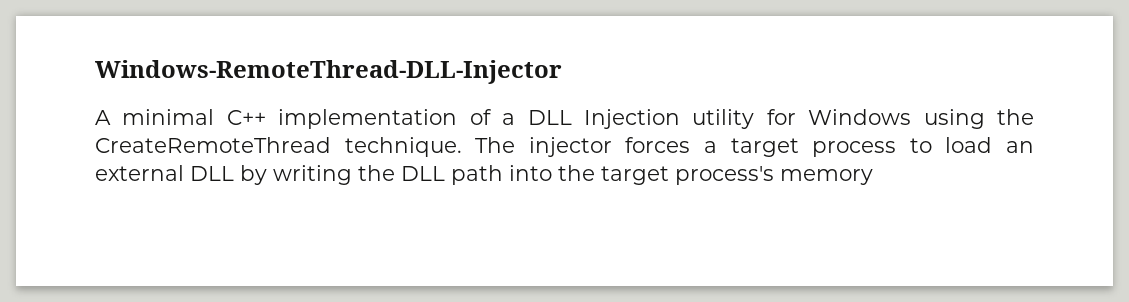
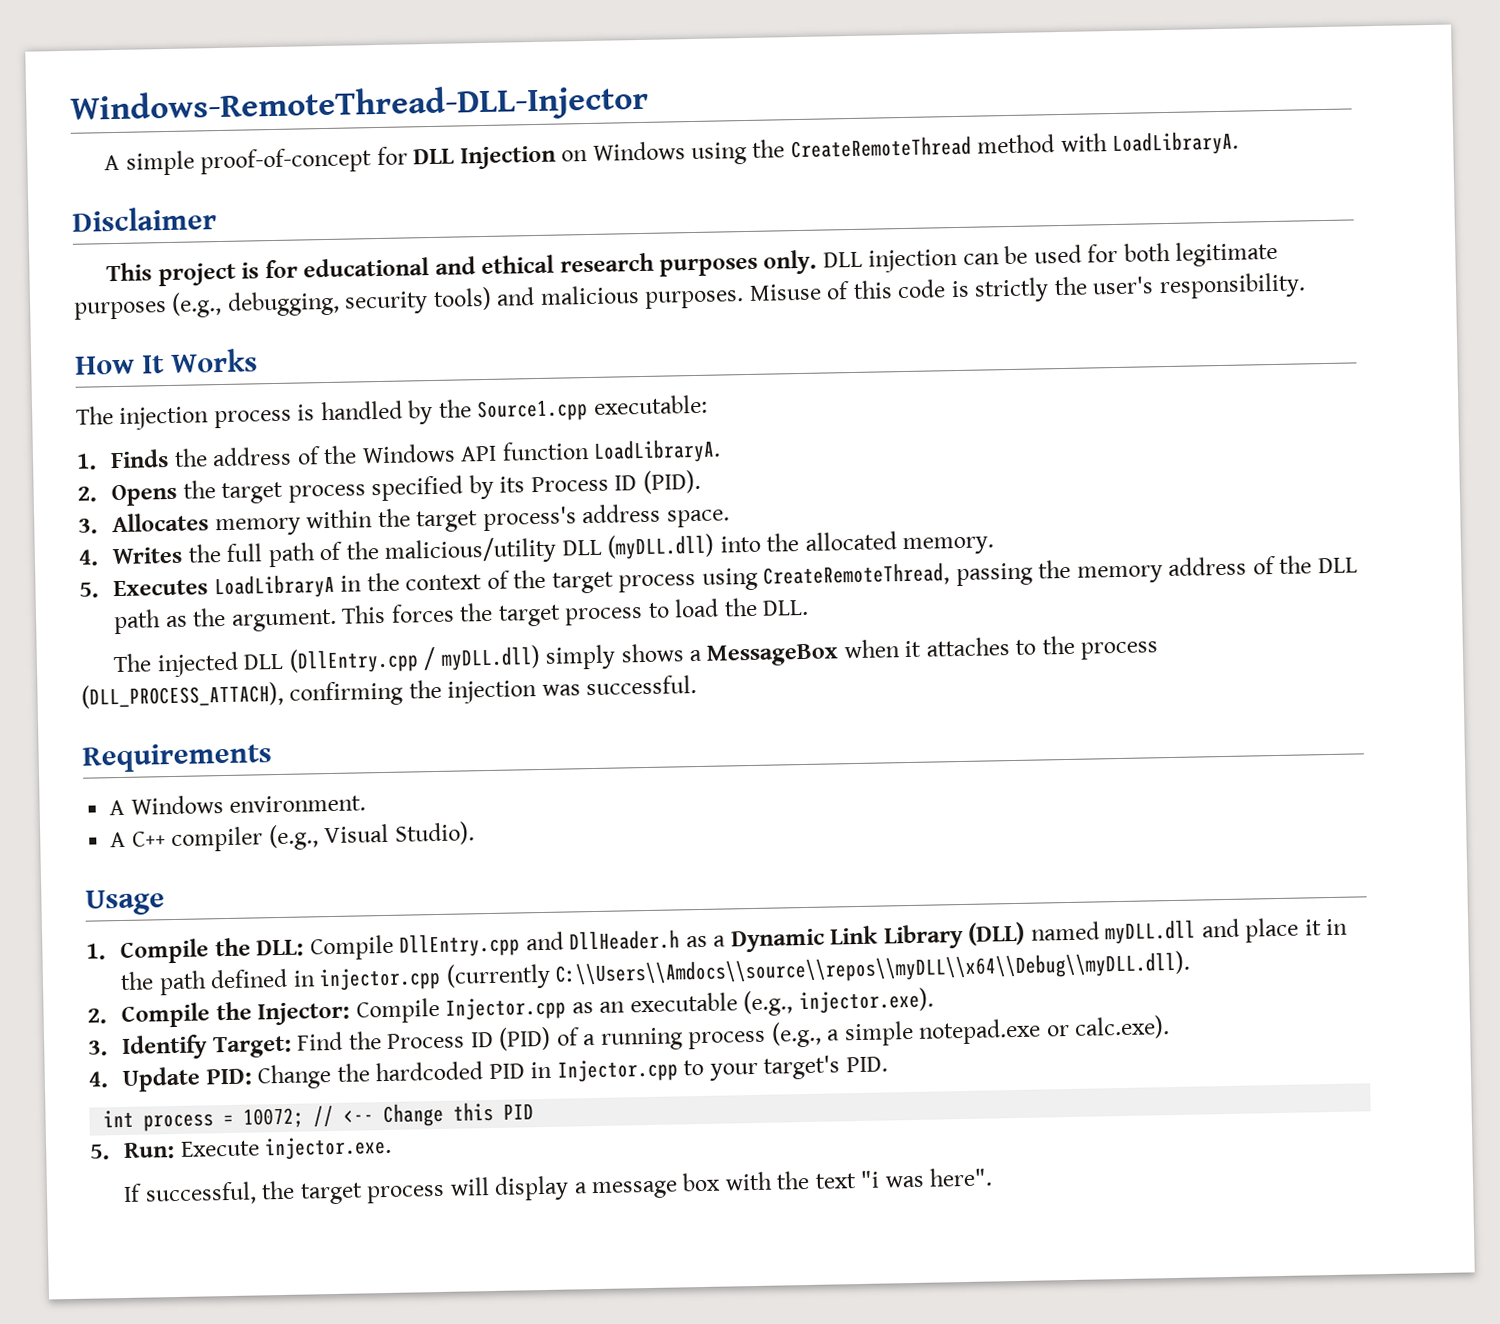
- A minimal C++ implementation of a DLL Injection utility for Windows using the CreateRemoteThread technique. The injector forces a target process to load an external DLL by writing the DLL path into the target process's memory
+ A simple proof-of-concept for DLL Injection on Windows using the CreateRemoteThread method with LoadLibraryA.
+ Disclaimer
+ This project is for educational and ethical research purposes only. DLL injection can be used for both legitimate purposes (e.g., debugging, security tools) and malicious purposes. Misuse of this code is strictly the user's responsibility.
+ How It Works
+ The injection process is handled by the Source1.cpp executable:
+ 1. Finds the address of the Windows API function LoadLibraryA.
+ 2. Opens the target process specified by its Process ID (PID).
+ 3. Allocates memory within the target process's address space.
+ 4. Writes the full path of the malicious/utility DLL (myDLL.dll) into the allocated memory.
+ 5. Executes LoadLibraryA in the context of the target process using CreateRemoteThread, passing the memory address of the DLL path as the argument. This forces the target process to load the DLL.
+ The injected DLL (DllEntry.cpp / myDLL.dll) simply shows a MessageBox when it attaches to the process (DLL_PROCESS_ATTACH), confirming the injection was successful.
+ Requirements
+ A Windows environment.
+ A C++ compiler (e.g., Visual Studio).
+ Usage
+ 1. Compile the DLL: Compile DllEntry.cpp and DllHeader.h as a Dynamic Link Library (DLL) named myDLL.dll and place it in the path defined in injector.cpp (currently C:\\Users\\Amdocs\\source\\repos\\myDLL\\x64\\Debug\\myDLL.dll).
+ 2. Compile the Injector: Compile Injector.cpp as an executable (e.g., injector.exe).
+ 3. Identify Target: Find the Process ID (PID) of a running process (e.g., a simple notepad.exe or calc.exe).
+ 4. Update PID: Change the hardcoded PID in Injector.cpp to your target's PID.
+ int process = 10072; // <-- Change this PID
+ 5. Run: Execute injector.exe.
+ If successful, the target process will display a message box with the text "i was here".

